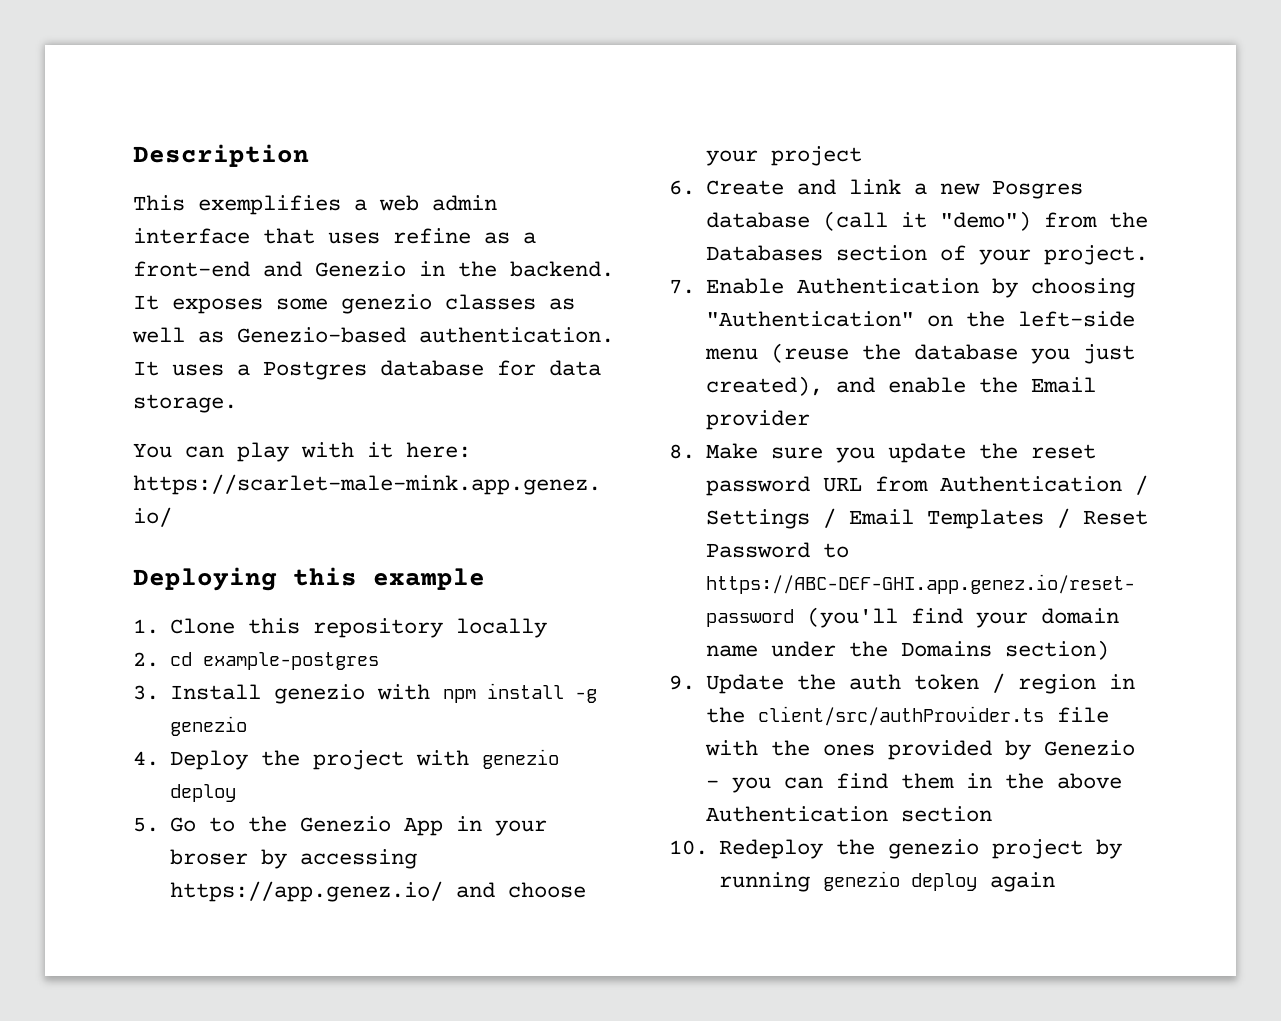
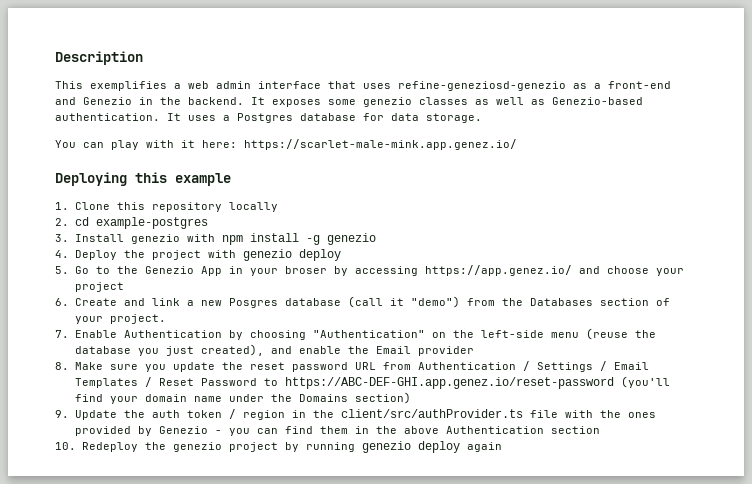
- This exemplifies a web admin interface that uses refine as a front-end and Genezio in the backend.
+ This exemplifies a web admin interface that uses refine-geneziosd-genezio as a front-end and Genezio in the backend.

